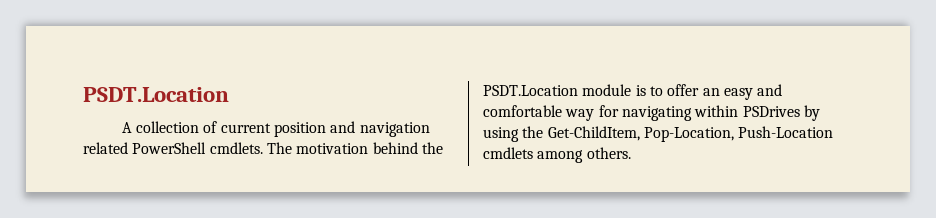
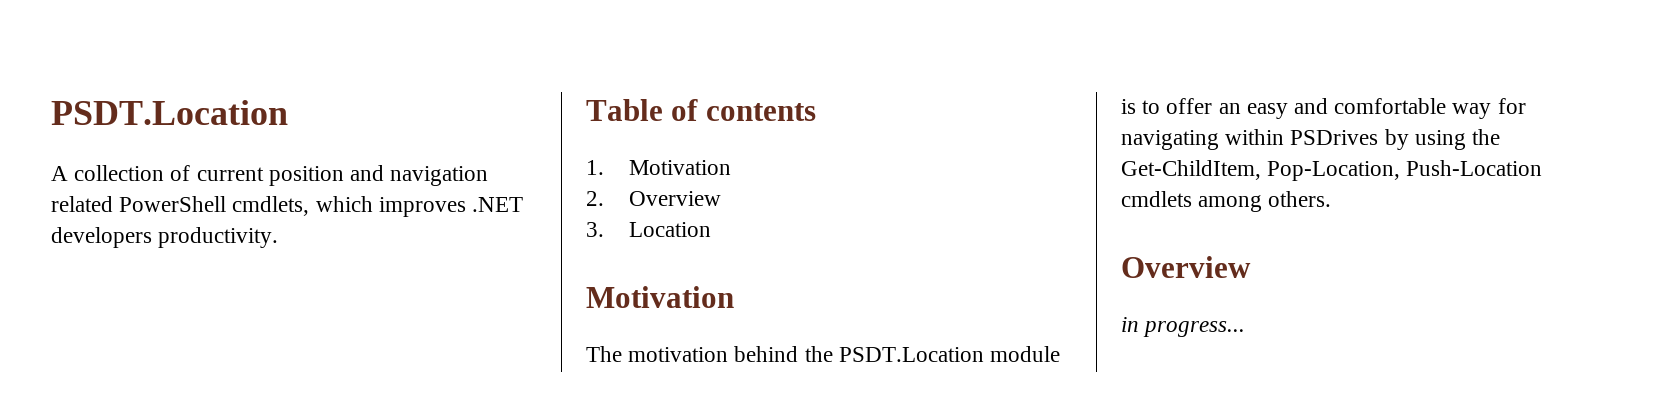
- A collection of current position and navigation related PowerShell cmdlets. The motivation behind the PSDT.Location module is to offer an easy and comfortable way for navigating within PSDrives by using the Get-ChildItem, Pop-Location, Push-Location cmdlets among others.
+ A collection of current position and navigation related PowerShell cmdlets, which improves .NET developers productivity.
+ Table of contents
+ 1. Motivation
+ 2. Overview
+ 3. Location
+ Motivation
+ The motivation behind the PSDT.Location module is to offer an easy and comfortable way for navigating within PSDrives by using the Get-ChildItem, Pop-Location, Push-Location cmdlets among others.
+ Overview
+ in progress...

